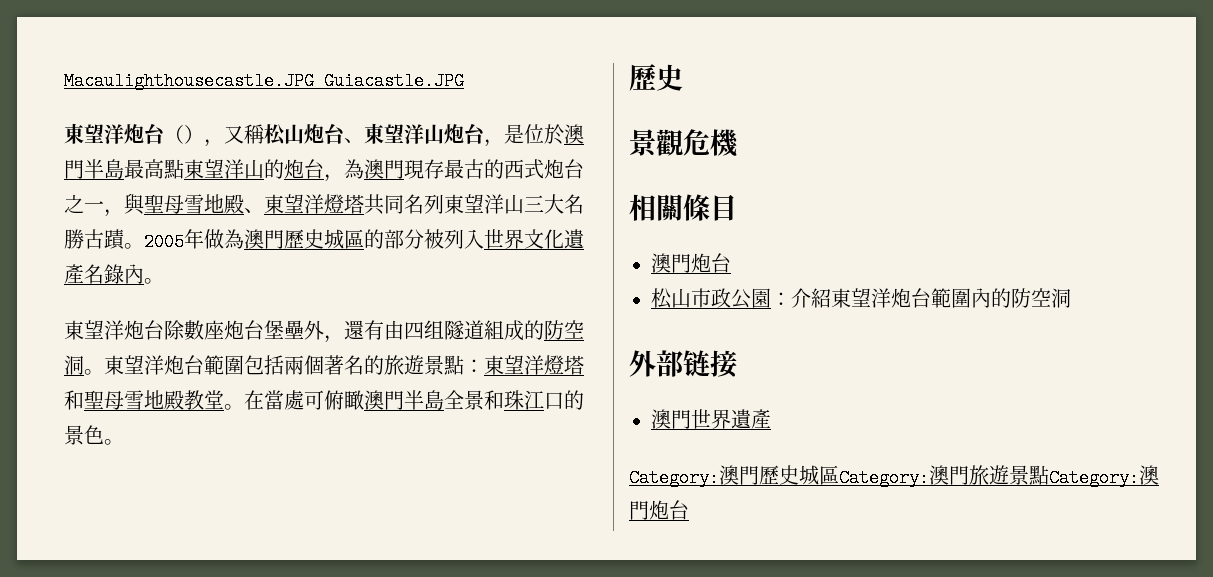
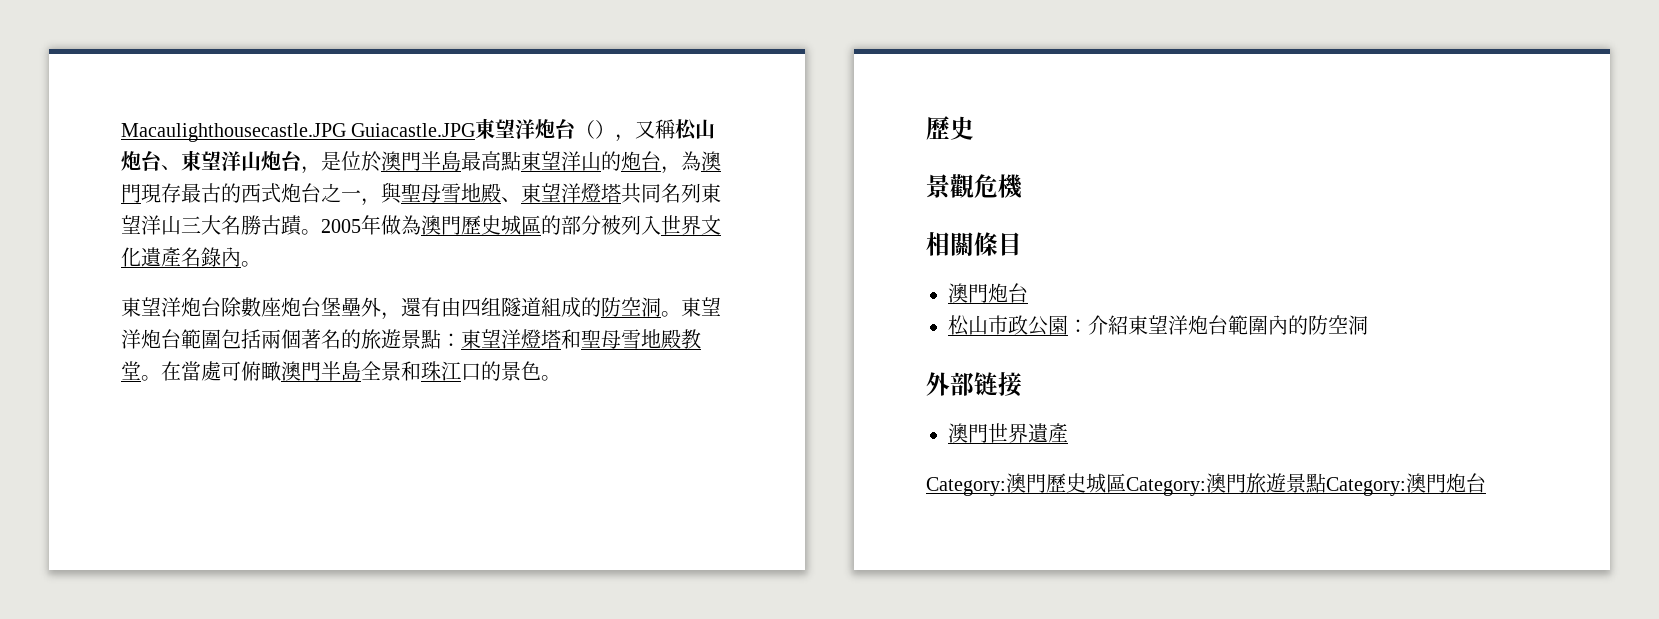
- Macaulighthousecastle.JPG Guiacastle.JPG
- 東望洋炮台（），又稱松山炮台、東望洋山炮台，是位於澳門半島最高點東望洋山的炮台，為澳門現存最古的西式炮台之一，與聖母雪地殿、東望洋燈塔共同名列東望洋山三大名勝古蹟。
+ Macaulighthousecastle.JPG Guiacastle.JPG東望洋炮台（），又稱松山炮台、東望洋山炮台，是位於澳門半島最高點東望洋山的炮台，為澳門現存最古的西式炮台之一，與聖母雪地殿、東望洋燈塔共同名列東望洋山三大名勝古蹟。

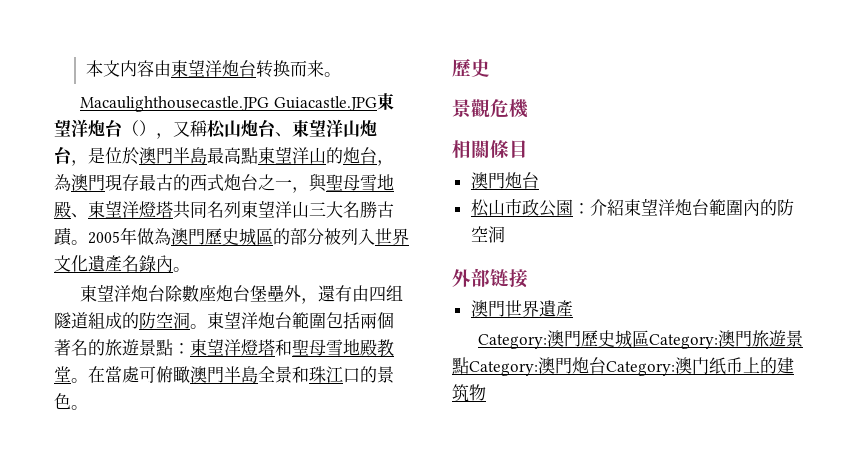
+ 本文内容由東望洋炮台转换而来。
- Category:澳門歷史城區Category:澳門旅遊景點Category:澳門炮台
+ Category:澳門歷史城區Category:澳門旅遊景點Category:澳門炮台Category:澳门纸币上的建筑物

